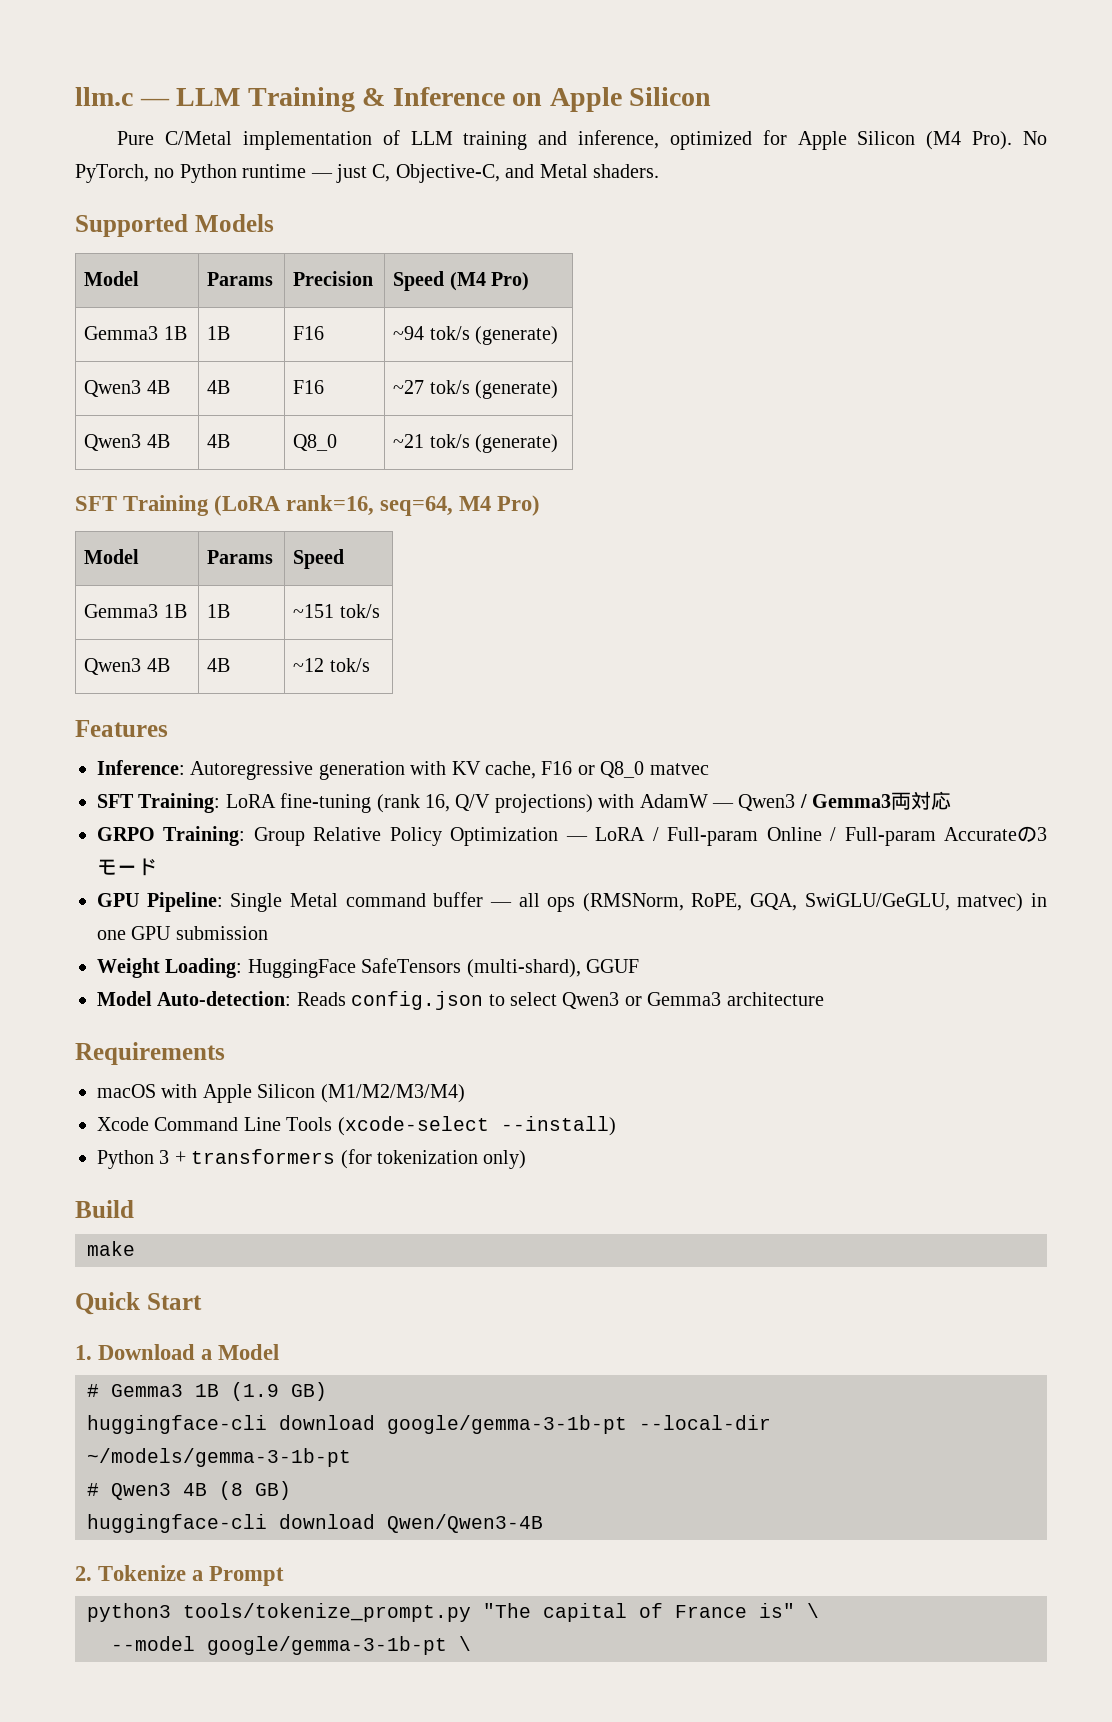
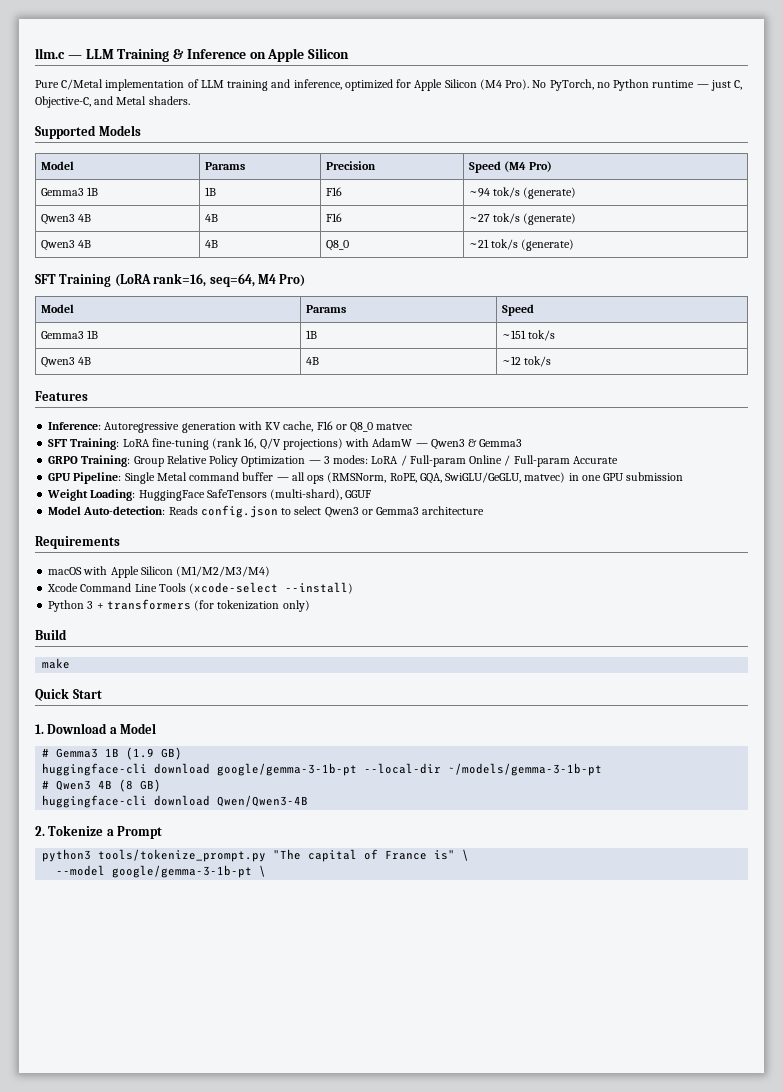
- SFT Training: LoRA fine-tuning (rank 16, Q/V projections) with AdamW — Qwen3 / Gemma3両対応
+ SFT Training: LoRA fine-tuning (rank 16, Q/V projections) with AdamW — Qwen3 & Gemma3
- GRPO Training: Group Relative Policy Optimization — LoRA / Full-param Online / Full-param Accurateの3モード
+ GRPO Training: Group Relative Policy Optimization — 3 modes: LoRA / Full-param Online / Full-param Accurate

